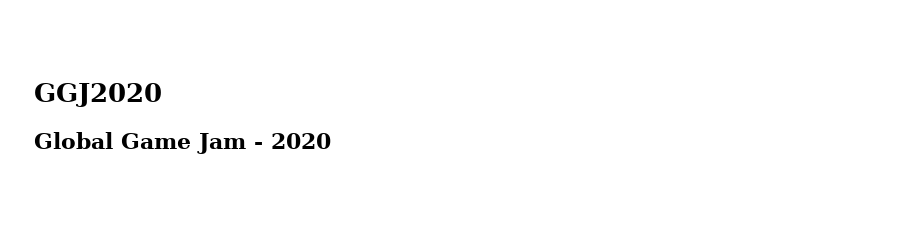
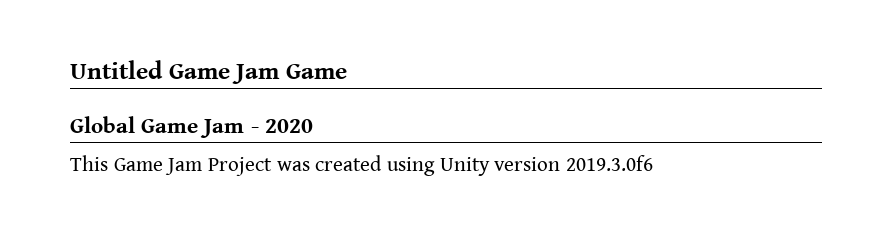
- GGJ2020
+ Untitled Game Jam Game
+ This Game Jam Project was created using Unity version 2019.3.0f6

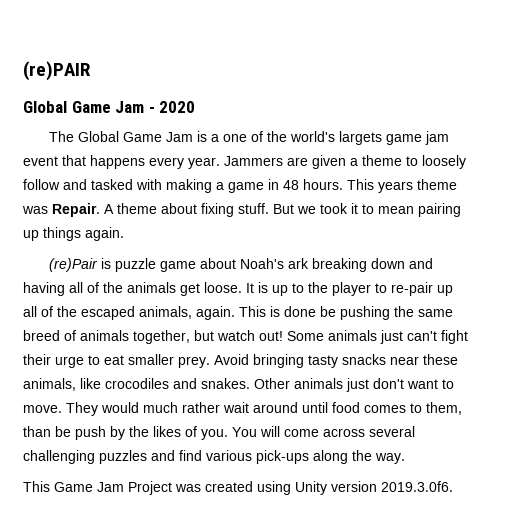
- Untitled Game Jam Game
+ (re)PAIR
+ The Global Game Jam is a one of the world's largets game jam event that happens every year. Jammers are given a theme to loosely follow and tasked with making a game in 48 hours. This years theme was Repair. A theme about fixing stuff. But we took it to mean pairing up things again.
+ (re)Pair is puzzle game about Noah's ark breaking down and having all of the animals get loose. It is up to the player to re-pair up all of the escaped animals, again. This is done be pushing the same breed of animals together, but watch out! Some animals just can't fight their urge to eat smaller prey. Avoid bringing tasty snacks near these animals, like crocodiles and snakes. Other animals just don't want to move. They would much rather wait around until food comes to them, than be push by the likes of you. You will come across several challenging puzzles and find various pick-ups along the way.
- This Game Jam Project was created using Unity version 2019.3.0f6
+ This Game Jam Project was created using Unity version 2019.3.0f6.

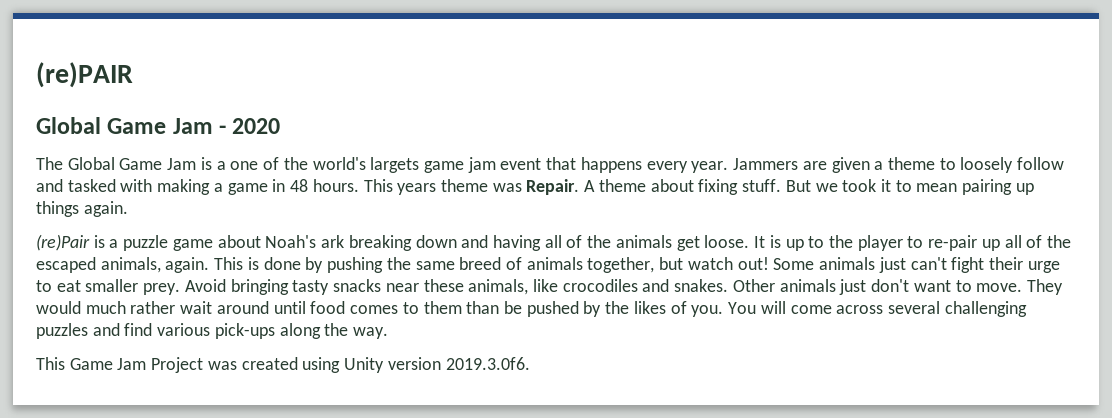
- (re)Pair is puzzle game about Noah's ark breaking down and having all of the animals get loose.
+ (re)Pair is a puzzle game about Noah's ark breaking down and having all of the animals get loose.
- This is done be pushing the same breed of animals together, but watch out!
+ This is done by pushing the same breed of animals together, but watch out!
- They would much rather wait around until food comes to them, than be push by the likes of you.
+ They would much rather wait around until food comes to them than be pushed by the likes of you.

